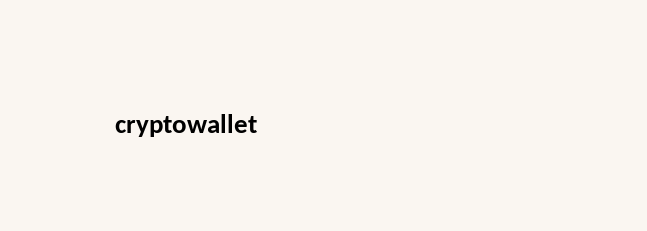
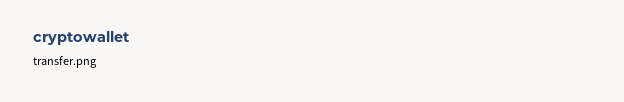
+ transfer.png

